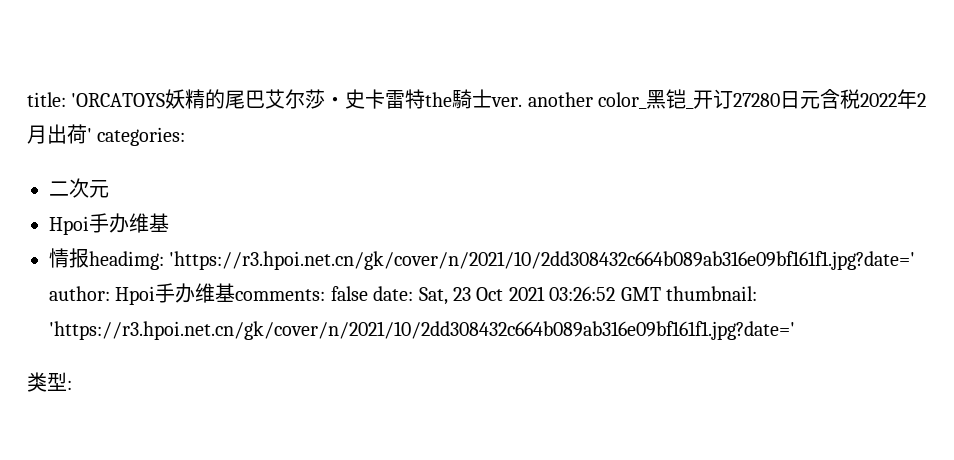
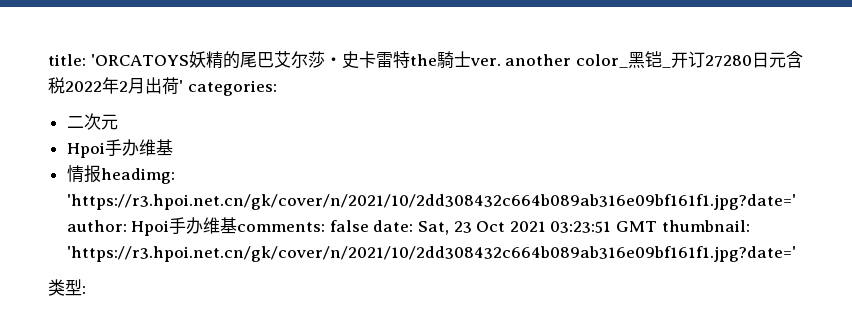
- 情报headimg: 'https://r3.hpoi.net.cn/gk/cover/n/2021/10/2dd308432c664b089ab316e09bf161f1.jpg?date=' author: Hpoi手办维基comments: false date: Sat, 23 Oct 2021 03:26:52 GMT thumbnail: 'https://r3.hpoi.net.cn/gk/cover/n/2021/10/2dd308432c664b089ab316e09bf161f1.jpg?date='
+ 情报headimg: 'https://r3.hpoi.net.cn/gk/cover/n/2021/10/2dd308432c664b089ab316e09bf161f1.jpg?date=' author: Hpoi手办维基comments: false date: Sat, 23 Oct 2021 03:23:51 GMT thumbnail: 'https://r3.hpoi.net.cn/gk/cover/n/2021/10/2dd308432c664b089ab316e09bf161f1.jpg?date='

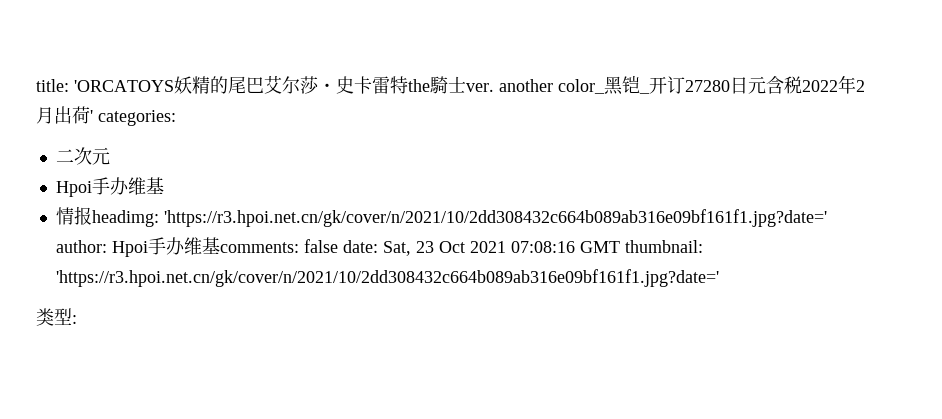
- 情报headimg: 'https://r3.hpoi.net.cn/gk/cover/n/2021/10/2dd308432c664b089ab316e09bf161f1.jpg?date=' author: Hpoi手办维基comments: false date: Sat, 23 Oct 2021 03:23:51 GMT thumbnail: 'https://r3.hpoi.net.cn/gk/cover/n/2021/10/2dd308432c664b089ab316e09bf161f1.jpg?date='
+ 情报headimg: 'https://r3.hpoi.net.cn/gk/cover/n/2021/10/2dd308432c664b089ab316e09bf161f1.jpg?date=' author: Hpoi手办维基comments: false date: Sat, 23 Oct 2021 07:08:16 GMT thumbnail: 'https://r3.hpoi.net.cn/gk/cover/n/2021/10/2dd308432c664b089ab316e09bf161f1.jpg?date='

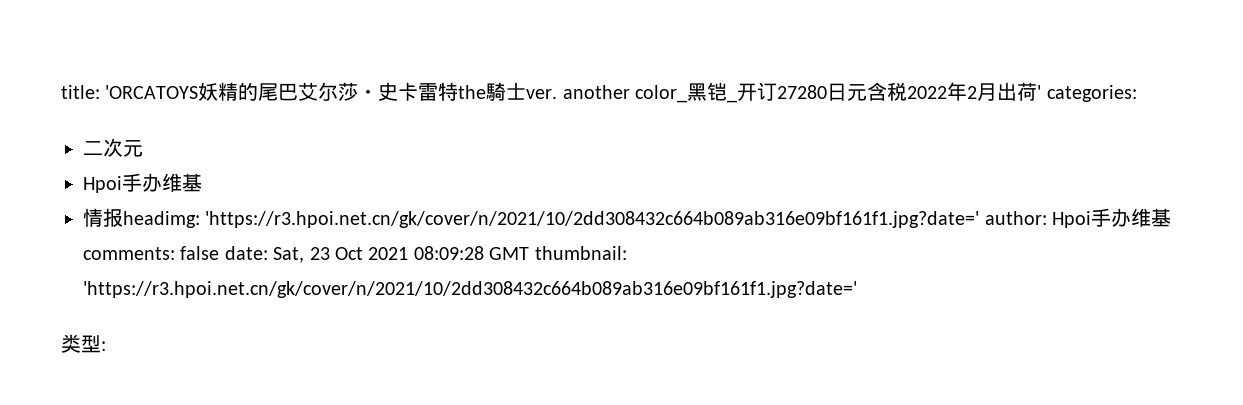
- 情报headimg: 'https://r3.hpoi.net.cn/gk/cover/n/2021/10/2dd308432c664b089ab316e09bf161f1.jpg?date=' author: Hpoi手办维基comments: false date: Sat, 23 Oct 2021 07:08:16 GMT thumbnail: 'https://r3.hpoi.net.cn/gk/cover/n/2021/10/2dd308432c664b089ab316e09bf161f1.jpg?date='
+ 情报headimg: 'https://r3.hpoi.net.cn/gk/cover/n/2021/10/2dd308432c664b089ab316e09bf161f1.jpg?date=' author: Hpoi手办维基comments: false date: Sat, 23 Oct 2021 08:09:28 GMT thumbnail: 'https://r3.hpoi.net.cn/gk/cover/n/2021/10/2dd308432c664b089ab316e09bf161f1.jpg?date='

